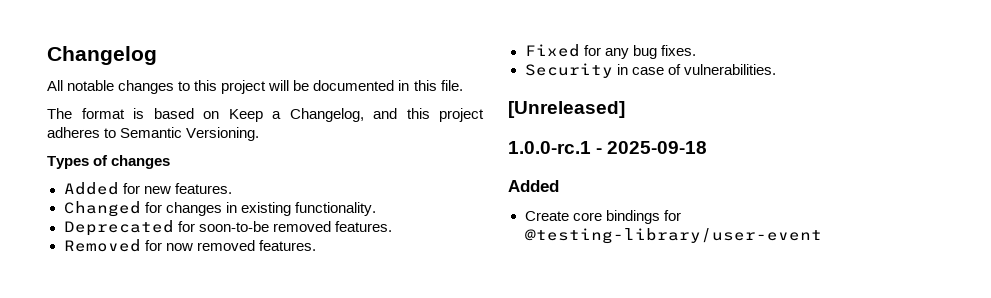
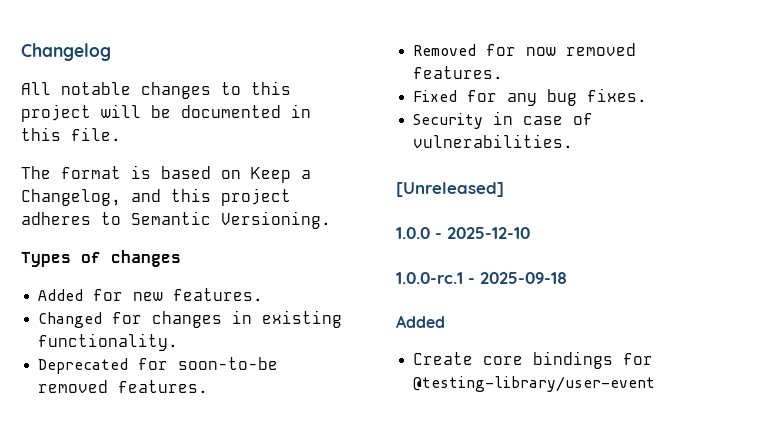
+ 1.0.0 - 2025-12-10

